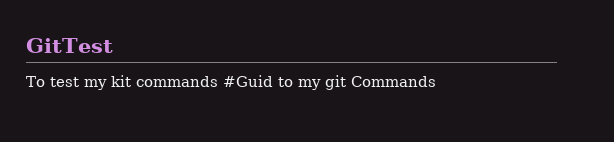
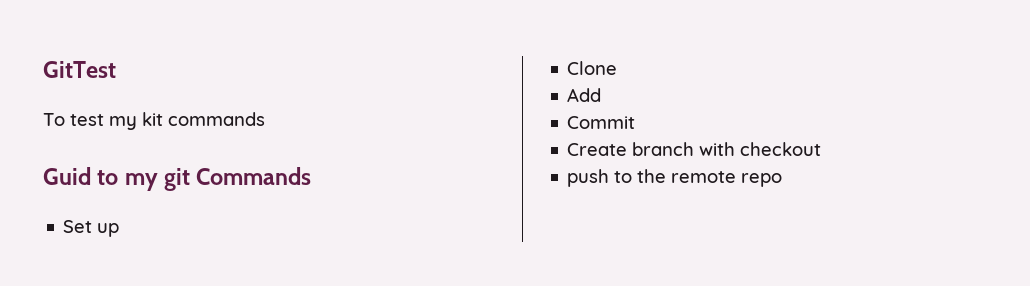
- To test my kit commands #Guid to my git Commands
+ To test my kit commands
+ Guid to my git Commands
+ Set up
+ Clone
+ Add
+ Commit
+ Create branch with checkout
+ push to the remote repo

